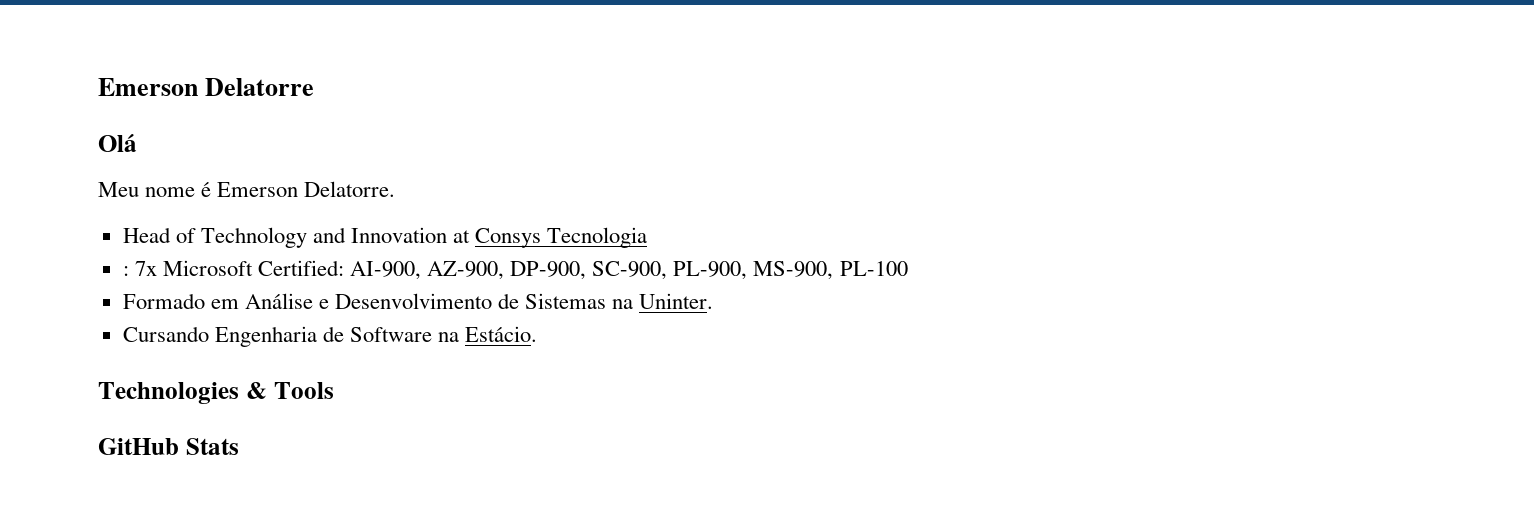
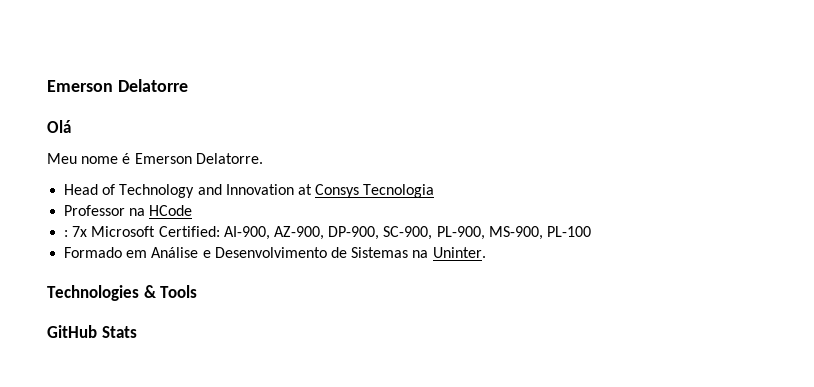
+ Professor na HCode
- Cursando Engenharia de Software na Estácio.

